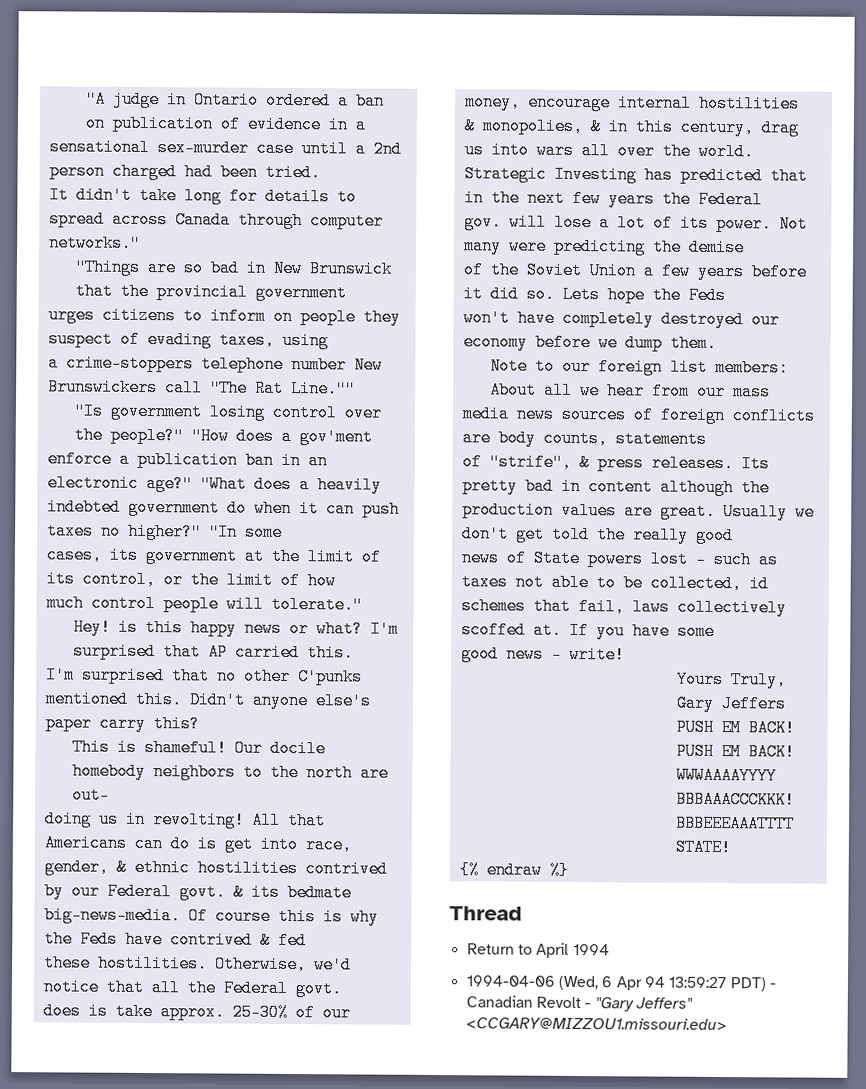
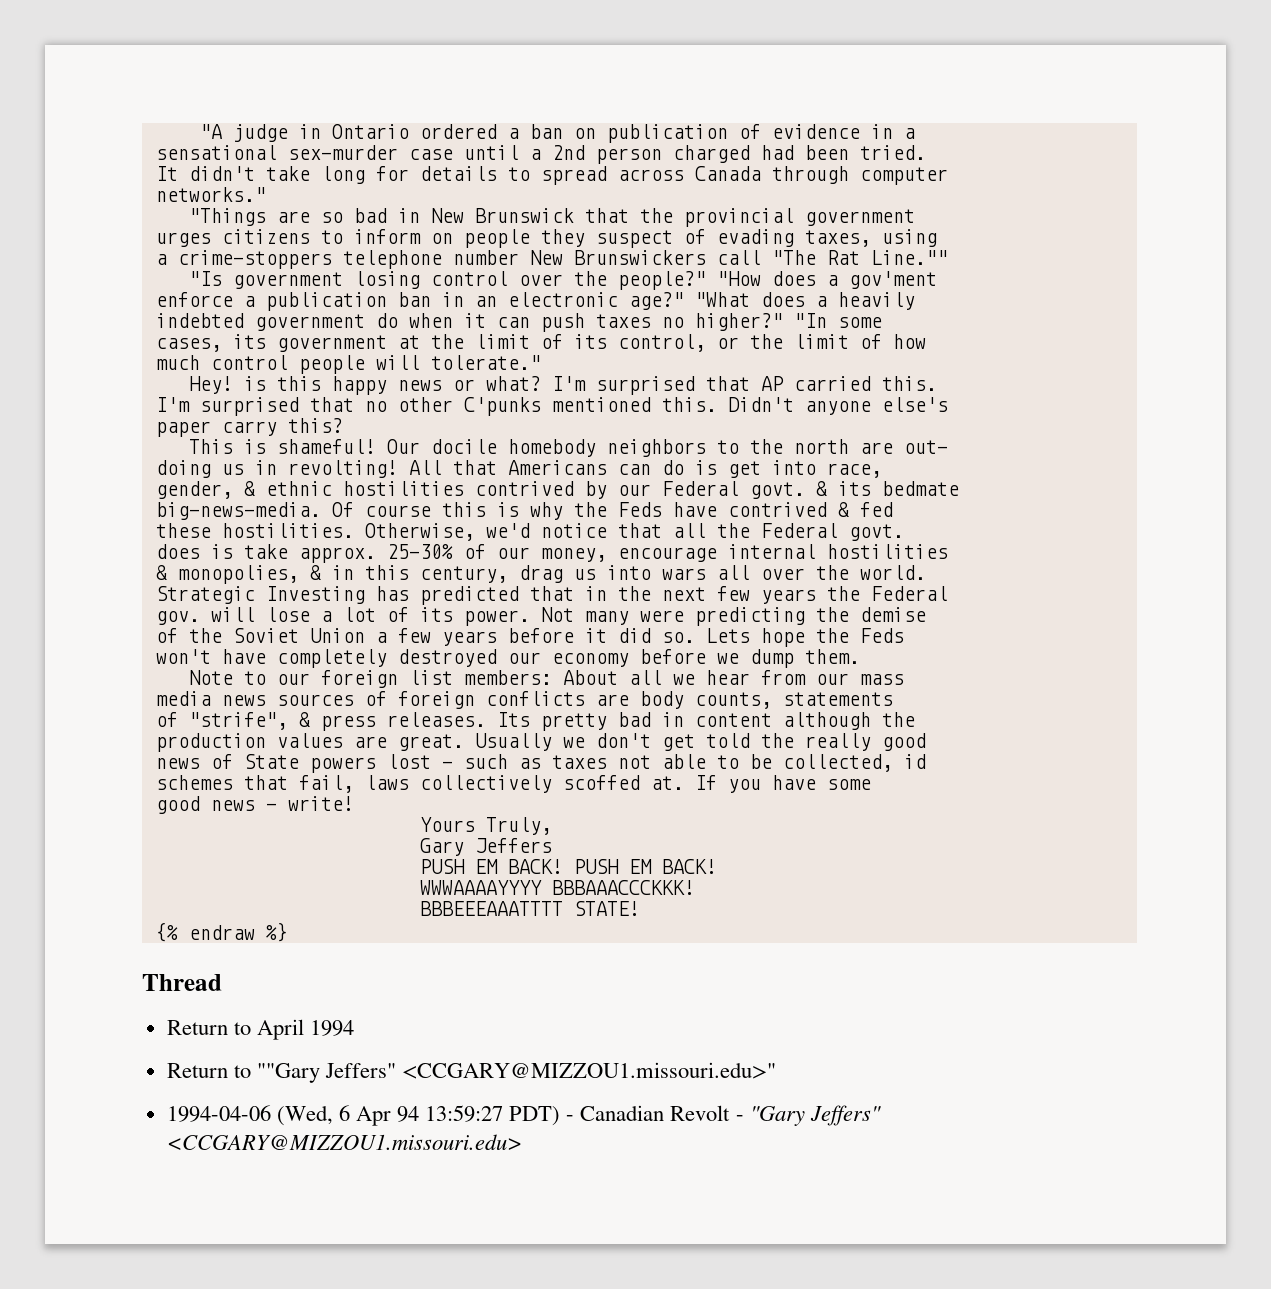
+ Return to ""Gary Jeffers" <CCGARY@MIZZOU1.missouri.edu>"

